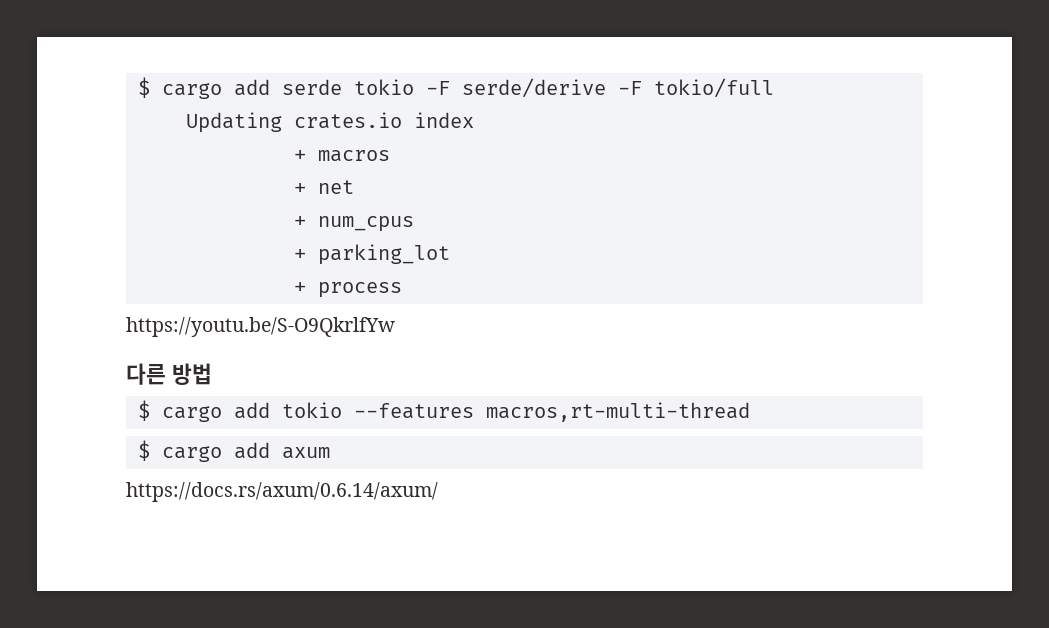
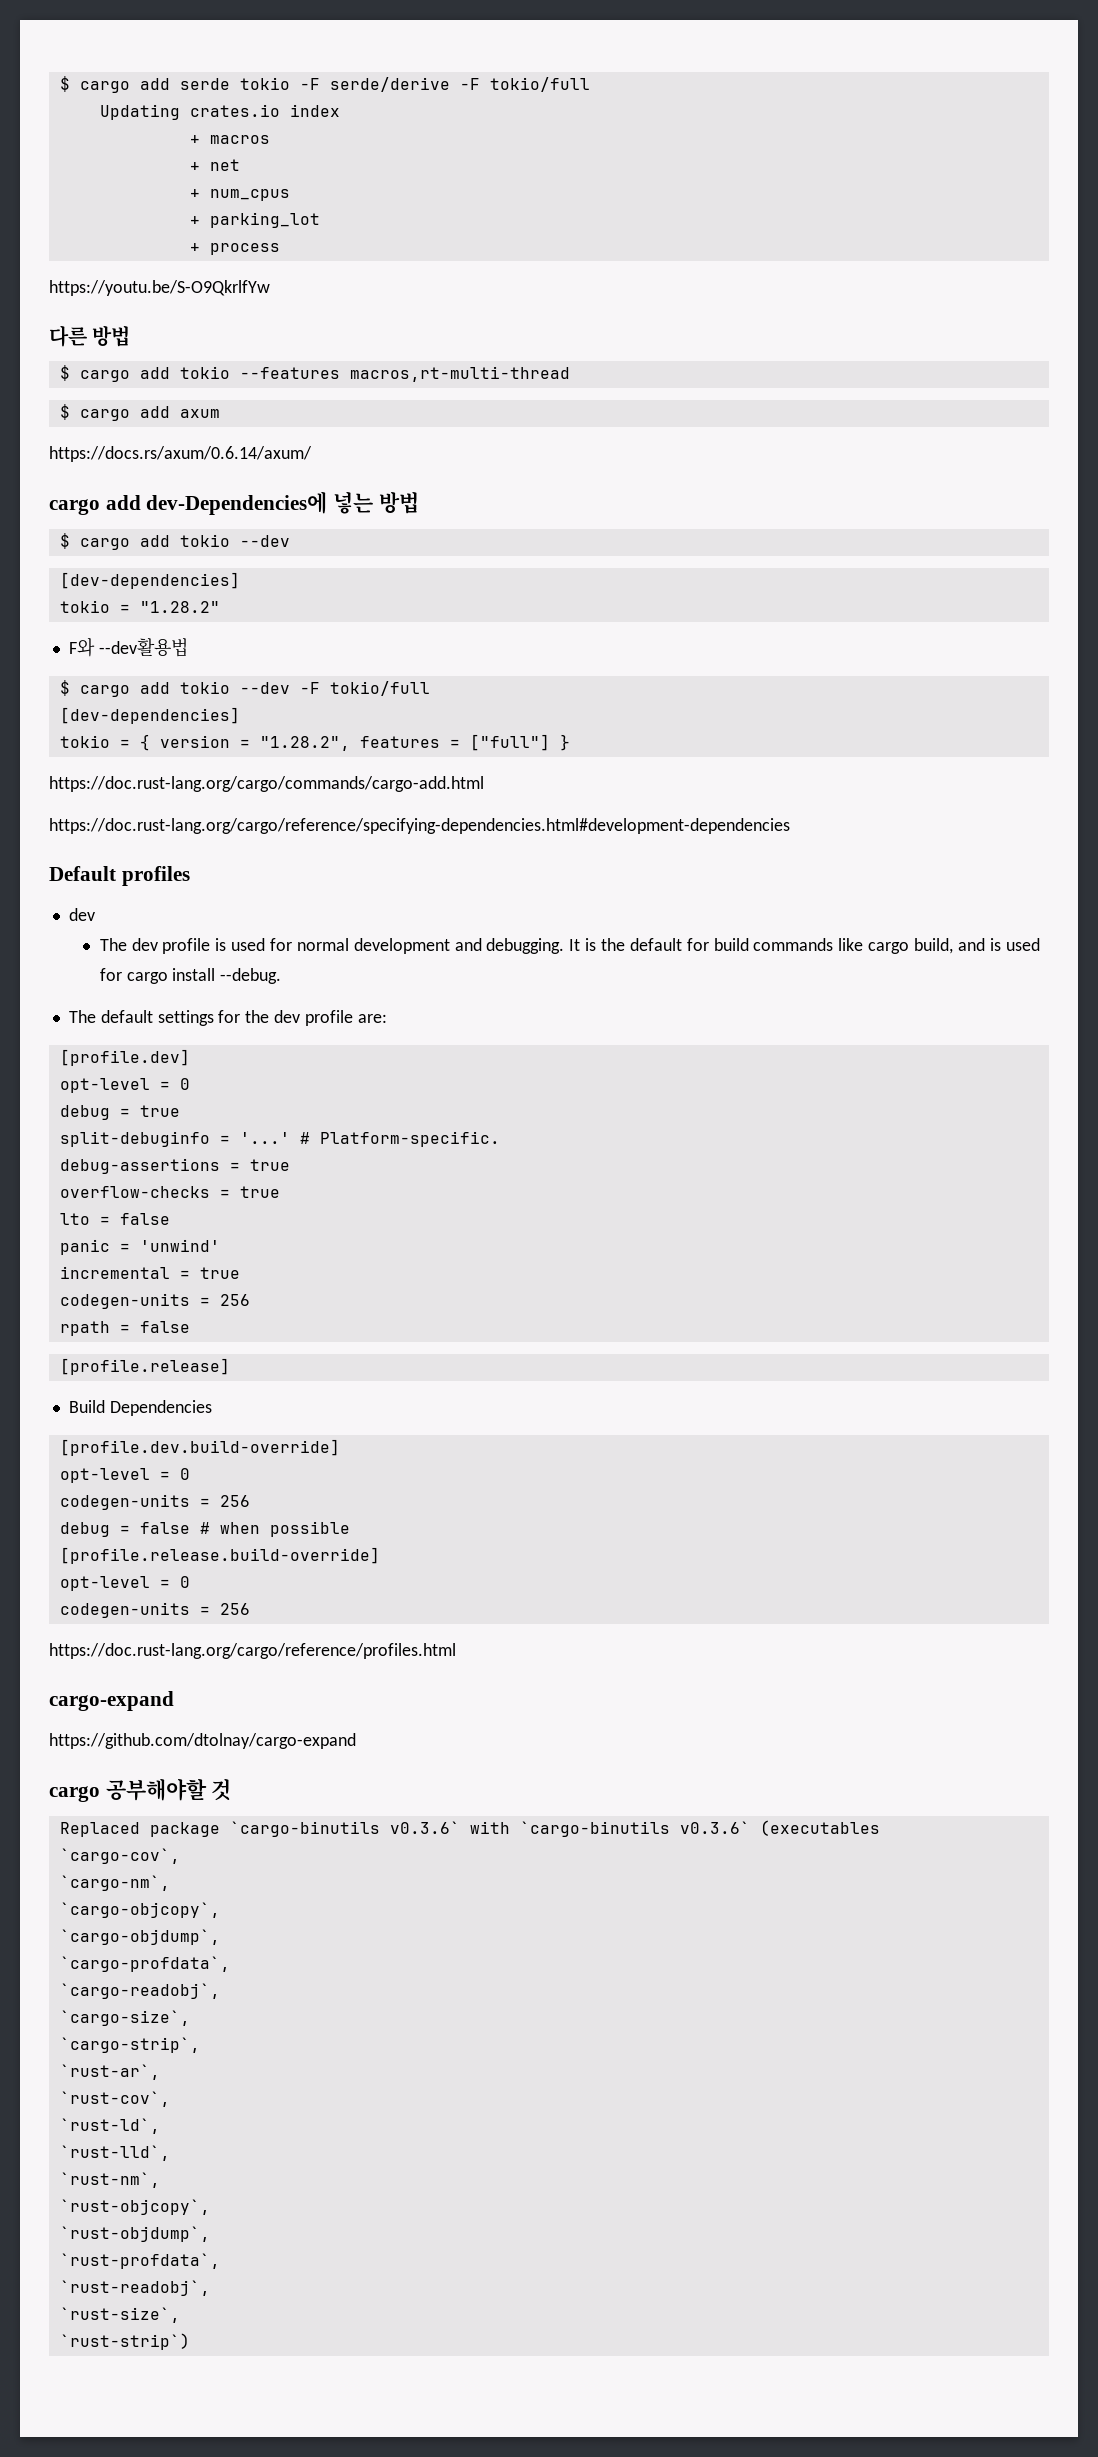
+ cargo add dev-Dependencies에 넣는 방법
+ $ cargo add tokio --dev
+ [dev-dependencies]
+ tokio = "1.28.2"
+ F와 --dev활용법
+ $ cargo add tokio --dev -F tokio/full
+ [dev-dependencies]
+ tokio = { version = "1.28.2", features = ["full"] }
+ https://doc.rust-lang.org/cargo/commands/cargo-add.html
+ https://doc.rust-lang.org/cargo/reference/specifying-dependencies.html#development-dependencies
+ Default profiles
+ dev
+ The dev profile is used for normal development and debugging. It is the default for build commands like cargo build, and is used for cargo install --debug.
+ The default settings for the dev profile are:
+ [profile.dev]
+ opt-level = 0
+ debug = true
+ split-debuginfo = '...' # Platform-specific.
+ debug-assertions = true
+ overflow-checks = true
+ lto = false
+ panic = 'unwind'
+ incremental = true
+ codegen-units = 256
+ rpath = false
+ [profile.release]
+ Build Dependencies
+ [profile.dev.build-override]
+ opt-level = 0
+ codegen-units = 256
+ debug = false # when possible
+ [profile.release.build-override]
+ opt-level = 0
+ codegen-units = 256
+ https://doc.rust-lang.org/cargo/reference/profiles.html
+ cargo-expand
+ https://github.com/dtolnay/cargo-expand
+ cargo 공부해야할 것
+ Replaced package `cargo-binutils v0.3.6` with `cargo-binutils v0.3.6` (executables
+ `cargo-cov`,
+ `cargo-nm`,
+ `cargo-objcopy`,
+ `cargo-objdump`,
+ `cargo-profdata`,
+ `cargo-readobj`,
+ `cargo-size`,
+ `cargo-strip`,
+ `rust-ar`,
+ `rust-cov`,
+ `rust-ld`,
+ `rust-lld`,
+ `rust-nm`,
+ `rust-objcopy`,
+ `rust-objdump`,
+ `rust-profdata`,
+ `rust-readobj`,
+ `rust-size`,
+ `rust-strip`)

